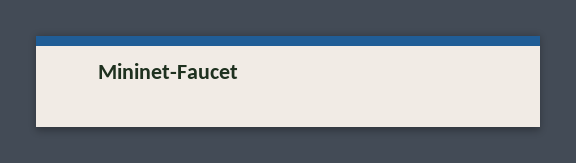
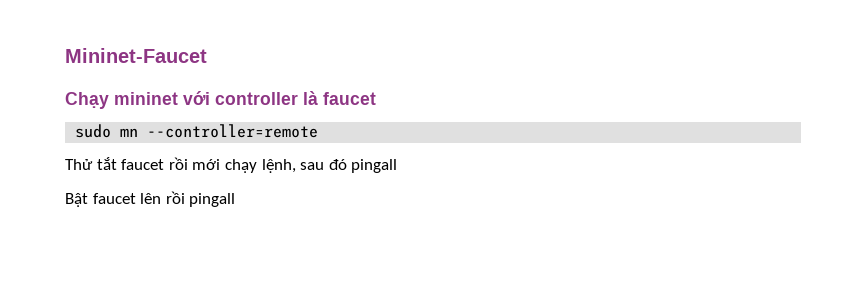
+ Chạy mininet với controller là faucet
+ sudo mn --controller=remote
+ Thử tắt faucet rồi mới chạy lệnh, sau đó pingall
+ Bật faucet lên rồi pingall

